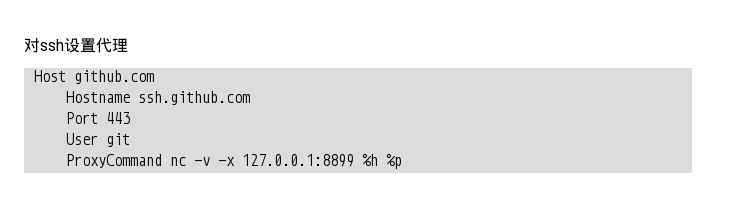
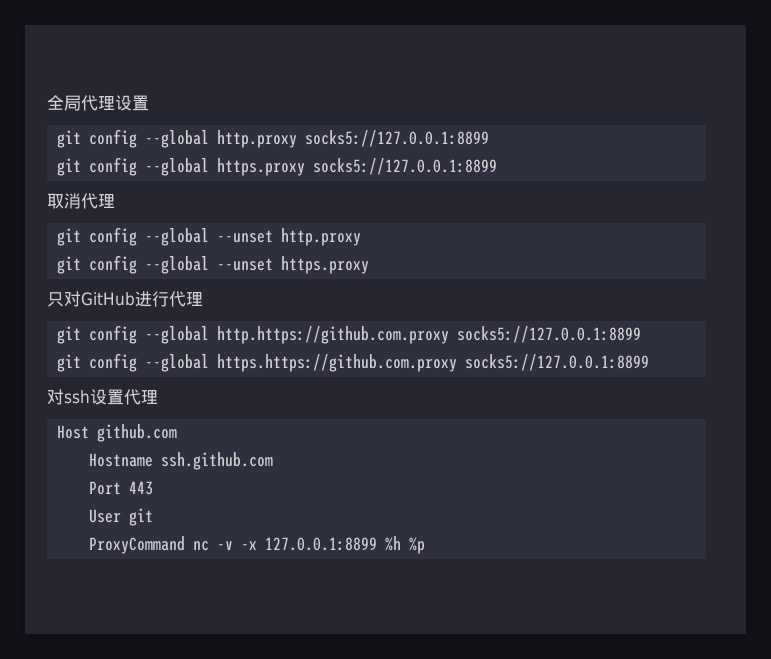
+ 全局代理设置
+ git config --global http.proxy socks5://127.0.0.1:8899
+ git config --global https.proxy socks5://127.0.0.1:8899
+ 取消代理
+ git config --global --unset http.proxy
+ git config --global --unset https.proxy
+ 只对GitHub进行代理
+ git config --global http.https://github.com.proxy socks5://127.0.0.1:8899
+ git config --global https.https://github.com.proxy socks5://127.0.0.1:8899

